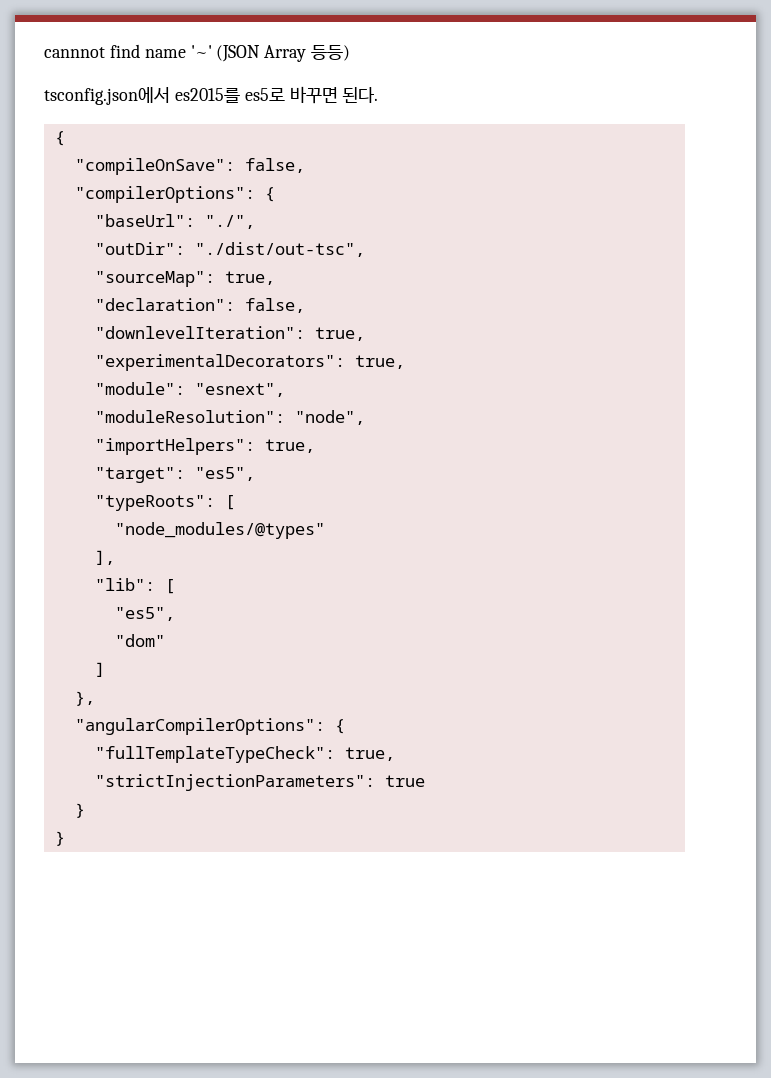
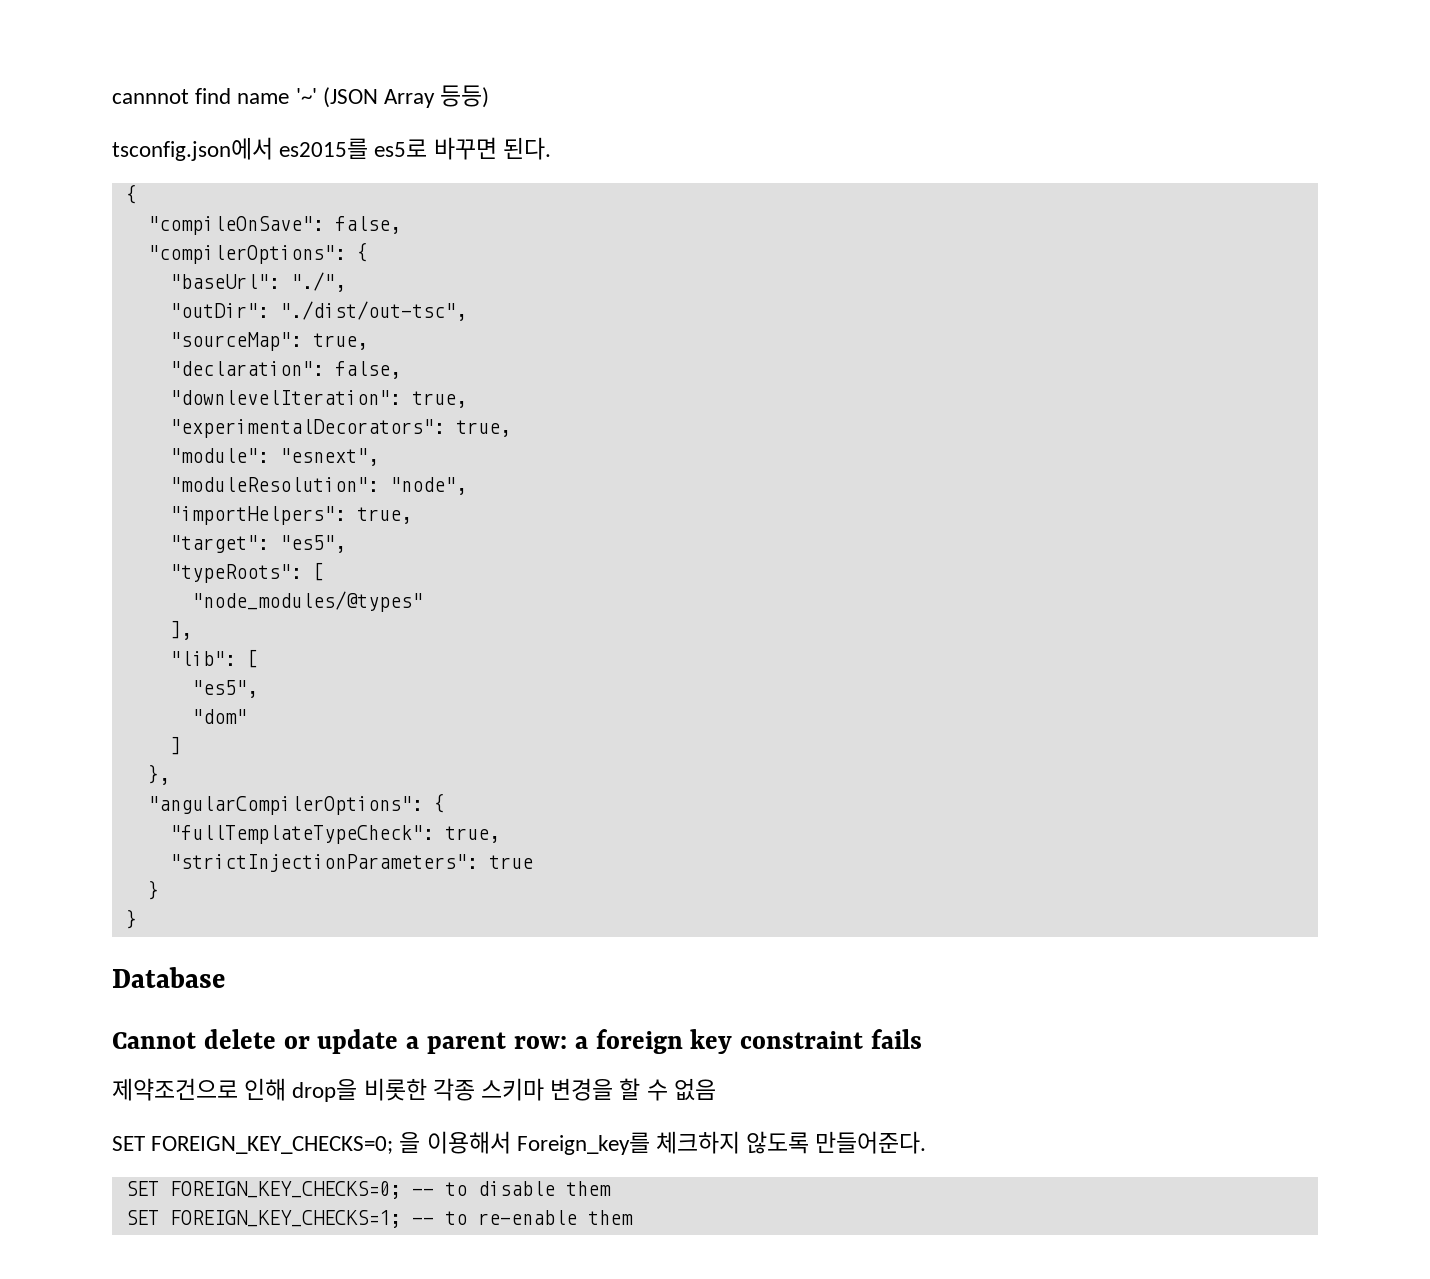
+ Database
+ Cannot delete or update a parent row: a foreign key constraint fails
+ 제약조건으로 인해 drop을 비롯한 각종 스키마 변경을 할 수 없음
+ SET FOREIGN_KEY_CHECKS=0; 을 이용해서 Foreign_key를 체크하지 않도록 만들어준다.
+ SET FOREIGN_KEY_CHECKS=0; -- to disable them
+ SET FOREIGN_KEY_CHECKS=1; -- to re-enable them

